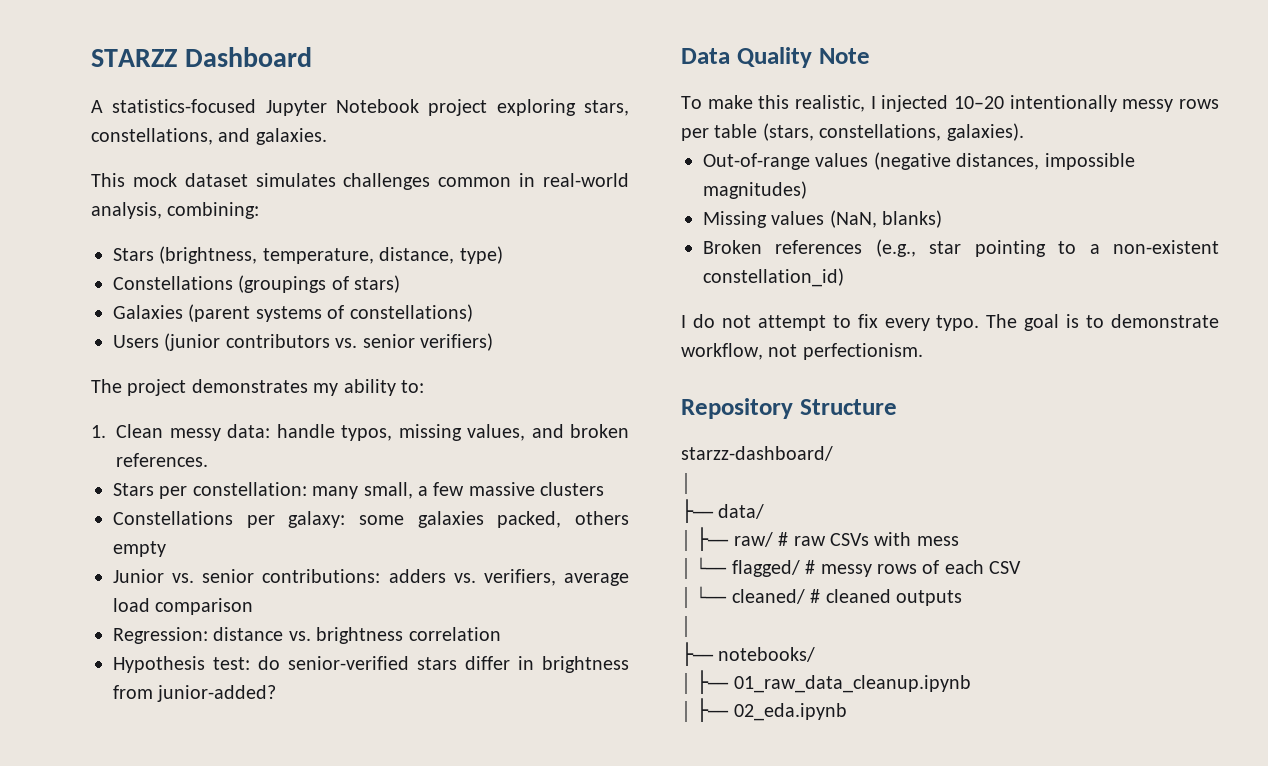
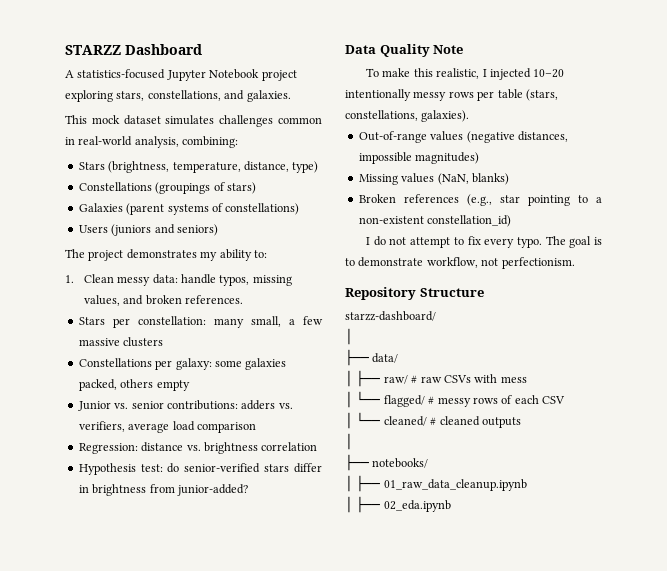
- Users (junior contributors vs. senior verifiers)
+ Users (juniors and seniors)

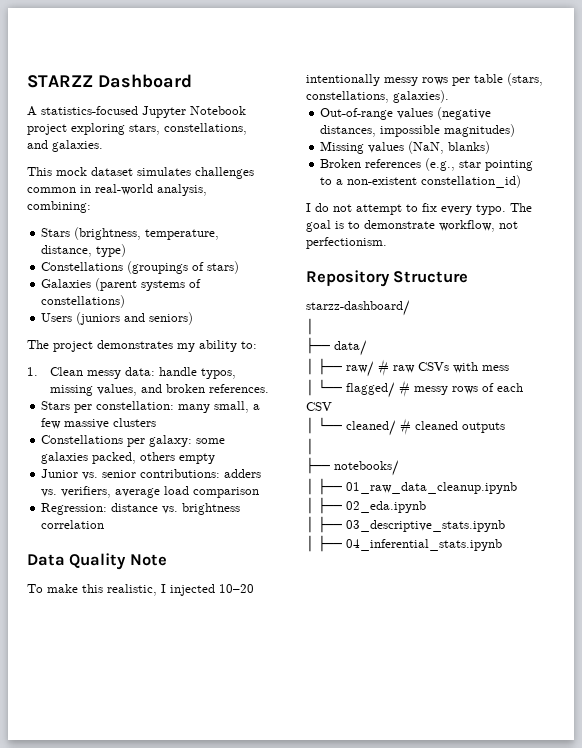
- Hypothesis test: do senior-verified stars differ in brightness from junior-added?
+ │ ├── 03_descriptive_stats.ipynb
+ │ ├── 04_inferential_stats.ipynb

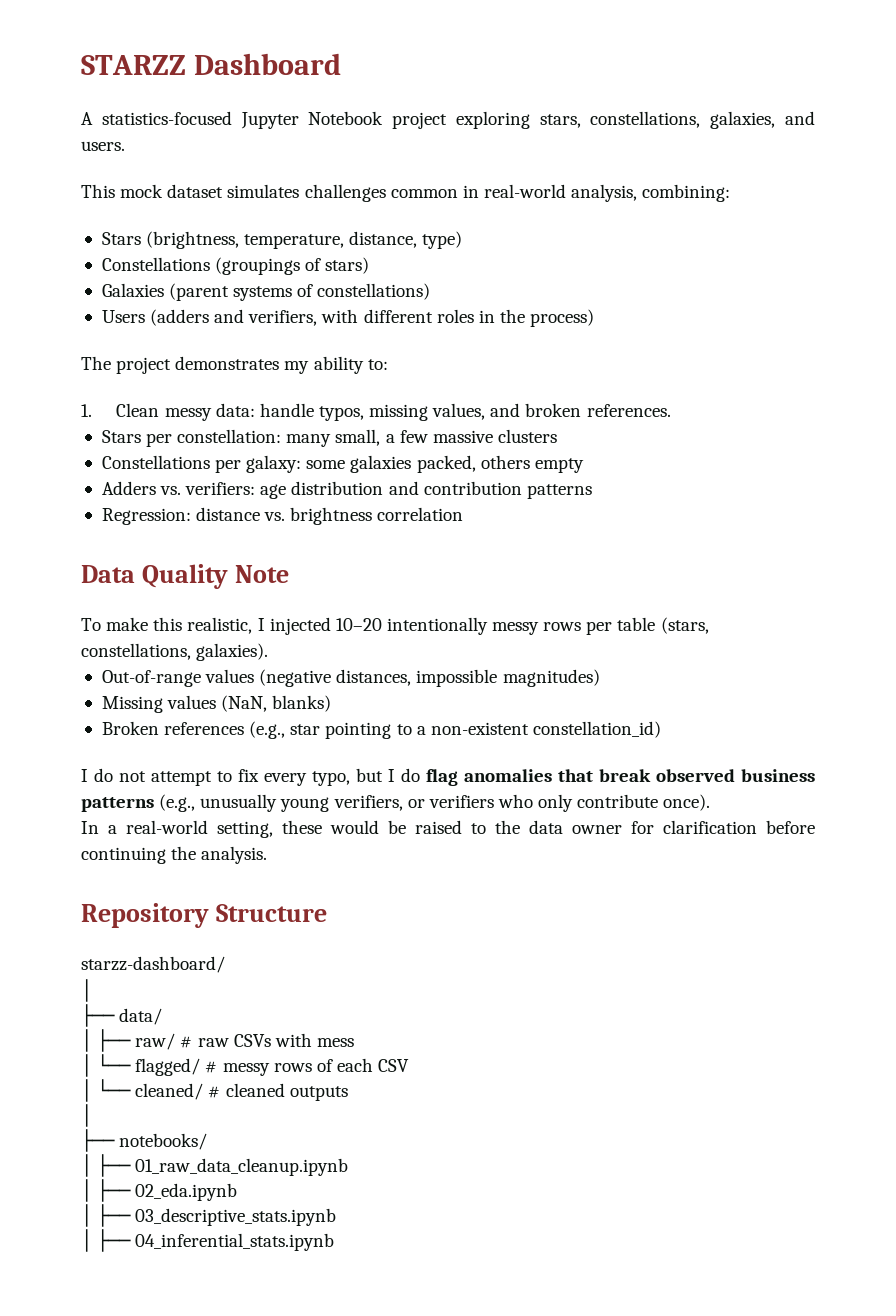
- A statistics-focused Jupyter Notebook project exploring stars, constellations, and galaxies.
+ A statistics-focused Jupyter Notebook project exploring stars, constellations, galaxies, and users.
- Users (juniors and seniors)
+ Users (adders and verifiers, with different roles in the process)
- Junior vs. senior contributions: adders vs. verifiers, average load comparison
+ Adders vs. verifiers: age distribution and contribution patterns
- I do not attempt to fix every typo. The goal is to demonstrate workflow, not perfectionism.
+ I do not attempt to fix every typo, but I do flag anomalies that break observed business patterns (e.g., unusually young verifiers, or verifiers who only contribute once).
+ In a real-world setting, these would be raised to the data owner for clarification before continuing the analysis.

